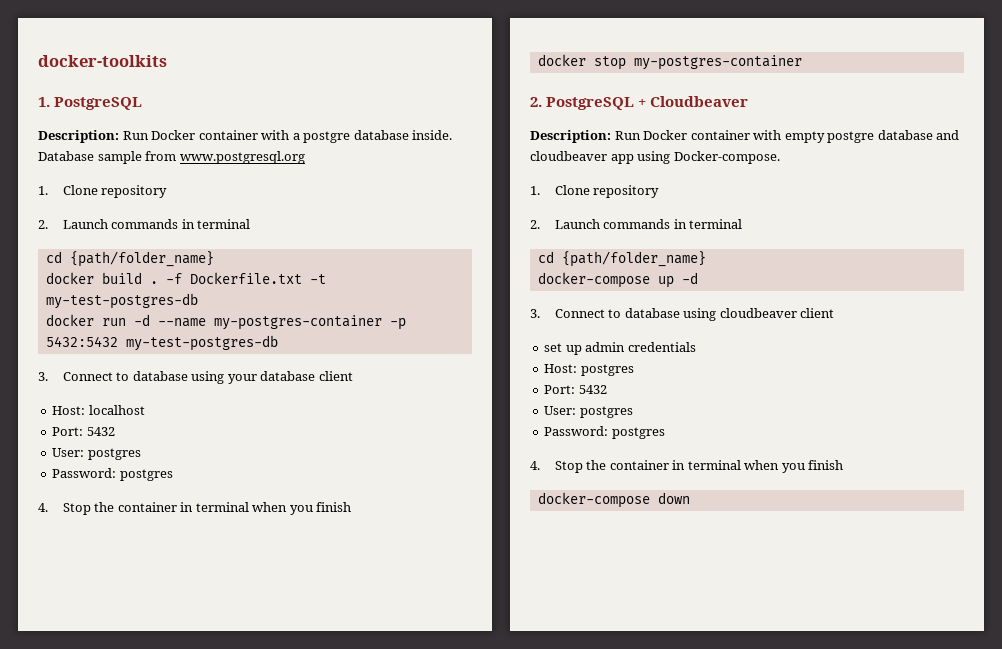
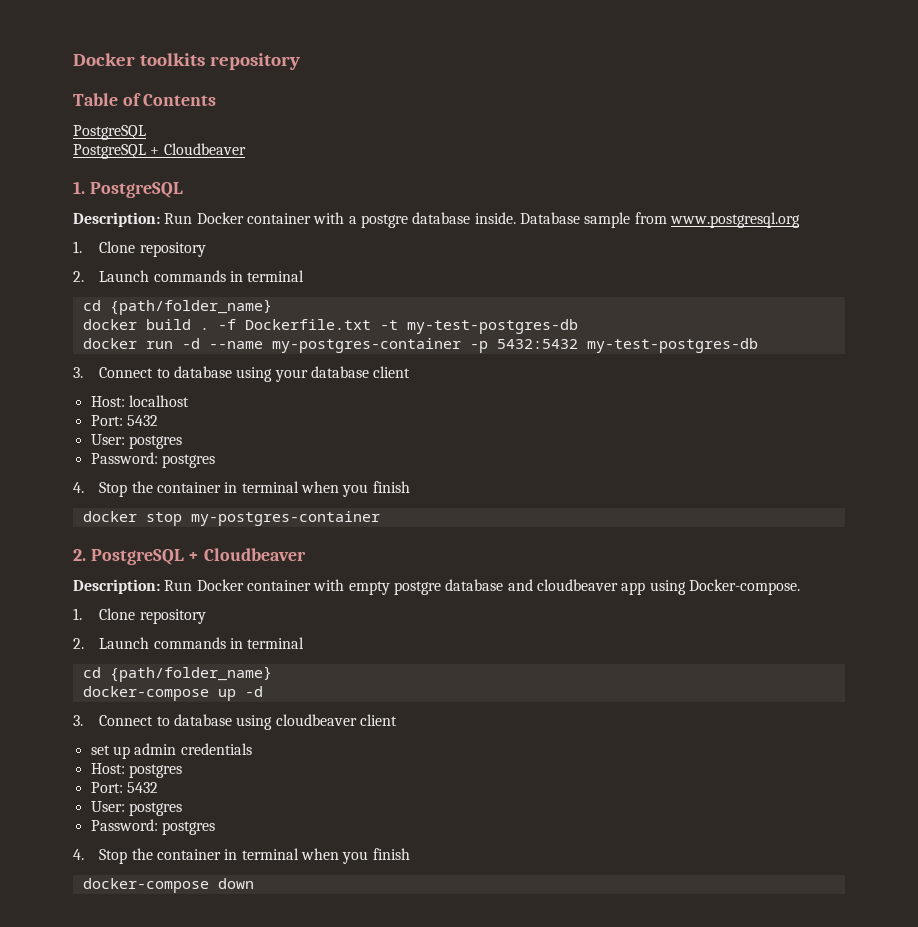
- docker-toolkits
+ Docker toolkits repository
+ Table of Contents
+ PostgreSQL
+ PostgreSQL + Cloudbeaver

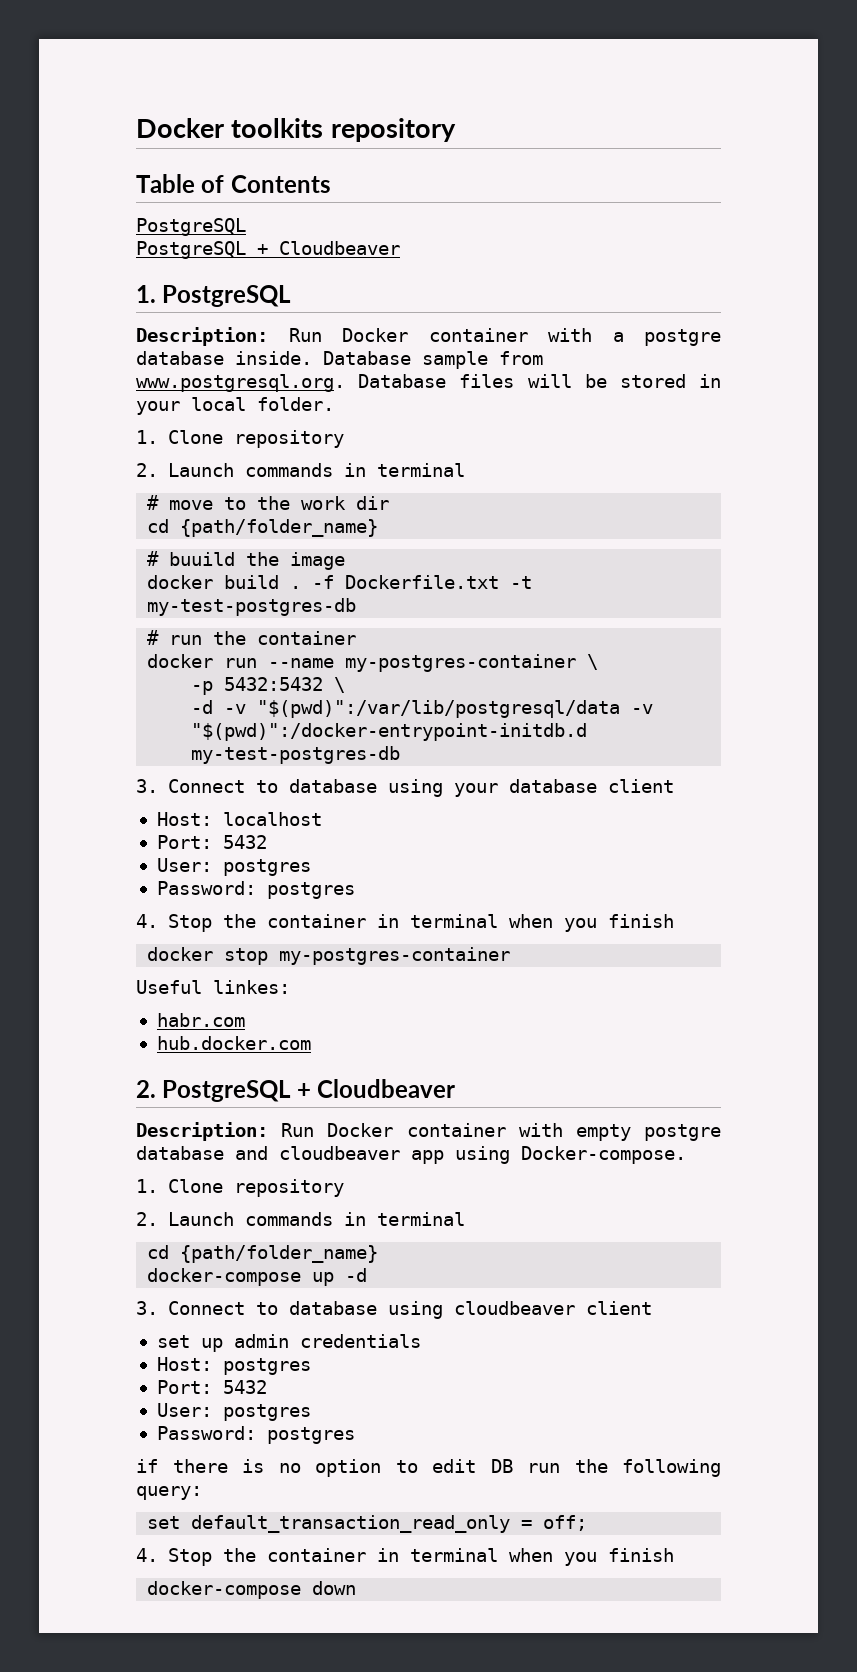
- Database sample from www.postgresql.org
+ Database sample from www.postgresql.org. Database files will be stored in your local folder.
  1. Clone repository
  2. Launch commands in terminal
+ # move to the work dir
  cd {path/folder_name}
+ # buuild the image
+ # run the container
- docker run -d --name my-postgres-container -p 5432:5432 my-test-postgres-db
+ docker run --name my-postgres-container \
+ -p 5432:5432 \
+ -d -v "$(pwd)":/var/lib/postgresql/data -v "$(pwd)":/docker-entrypoint-initdb.d my-test-postgres-db
+ Useful linkes:
+ habr.com
+ hub.docker.com
+ if there is no option to edit DB run the following query:
+ set default_transaction_read_only = off;

